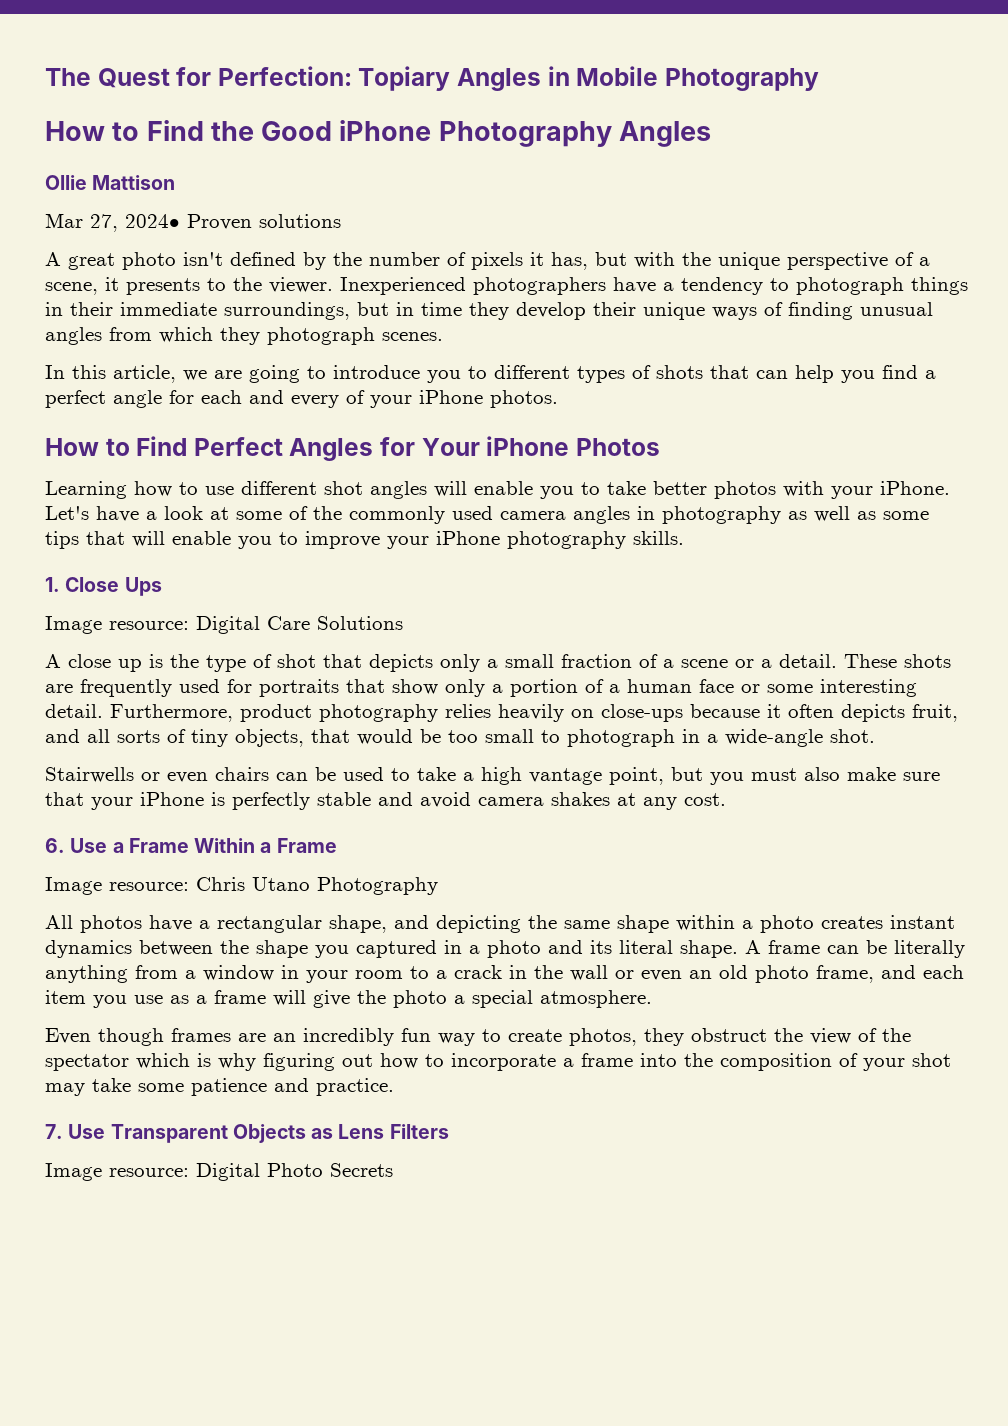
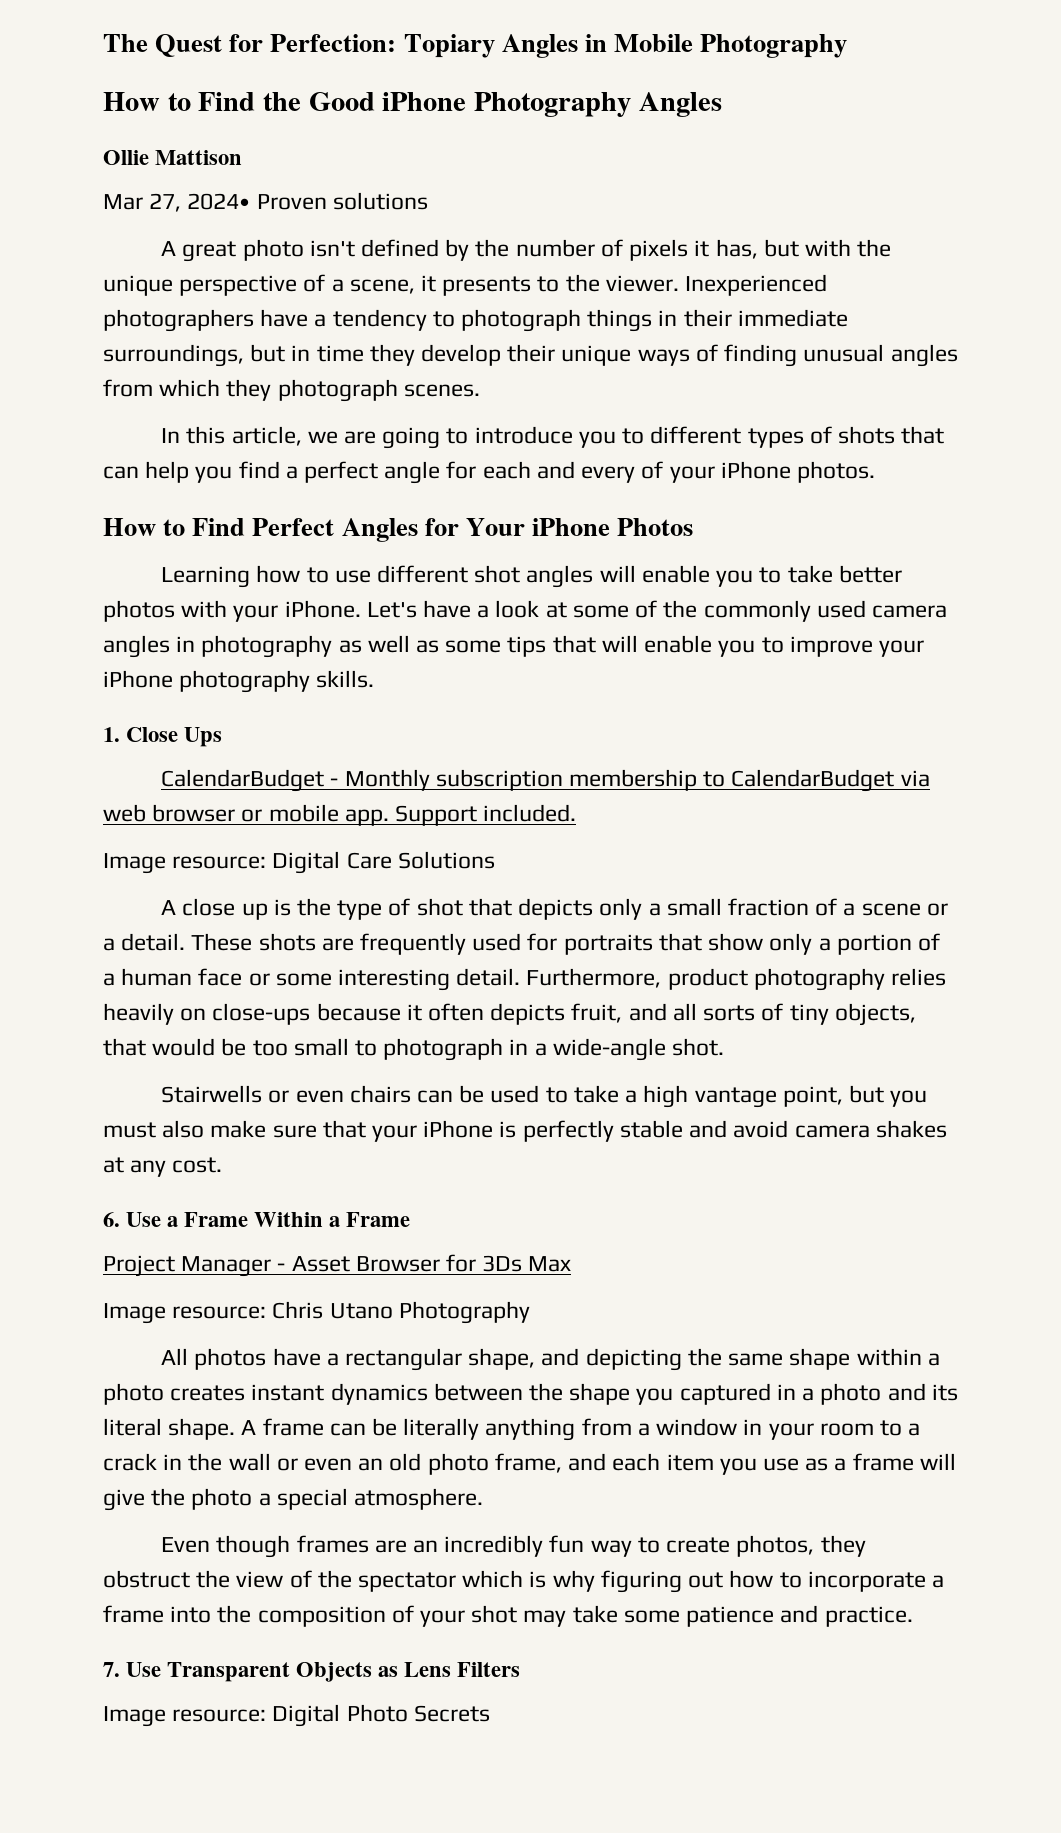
+ CalendarBudget - Monthly subscription membership to CalendarBudget via web browser or mobile app. Support included.
+ Project Manager - Asset Browser for 3Ds Max

